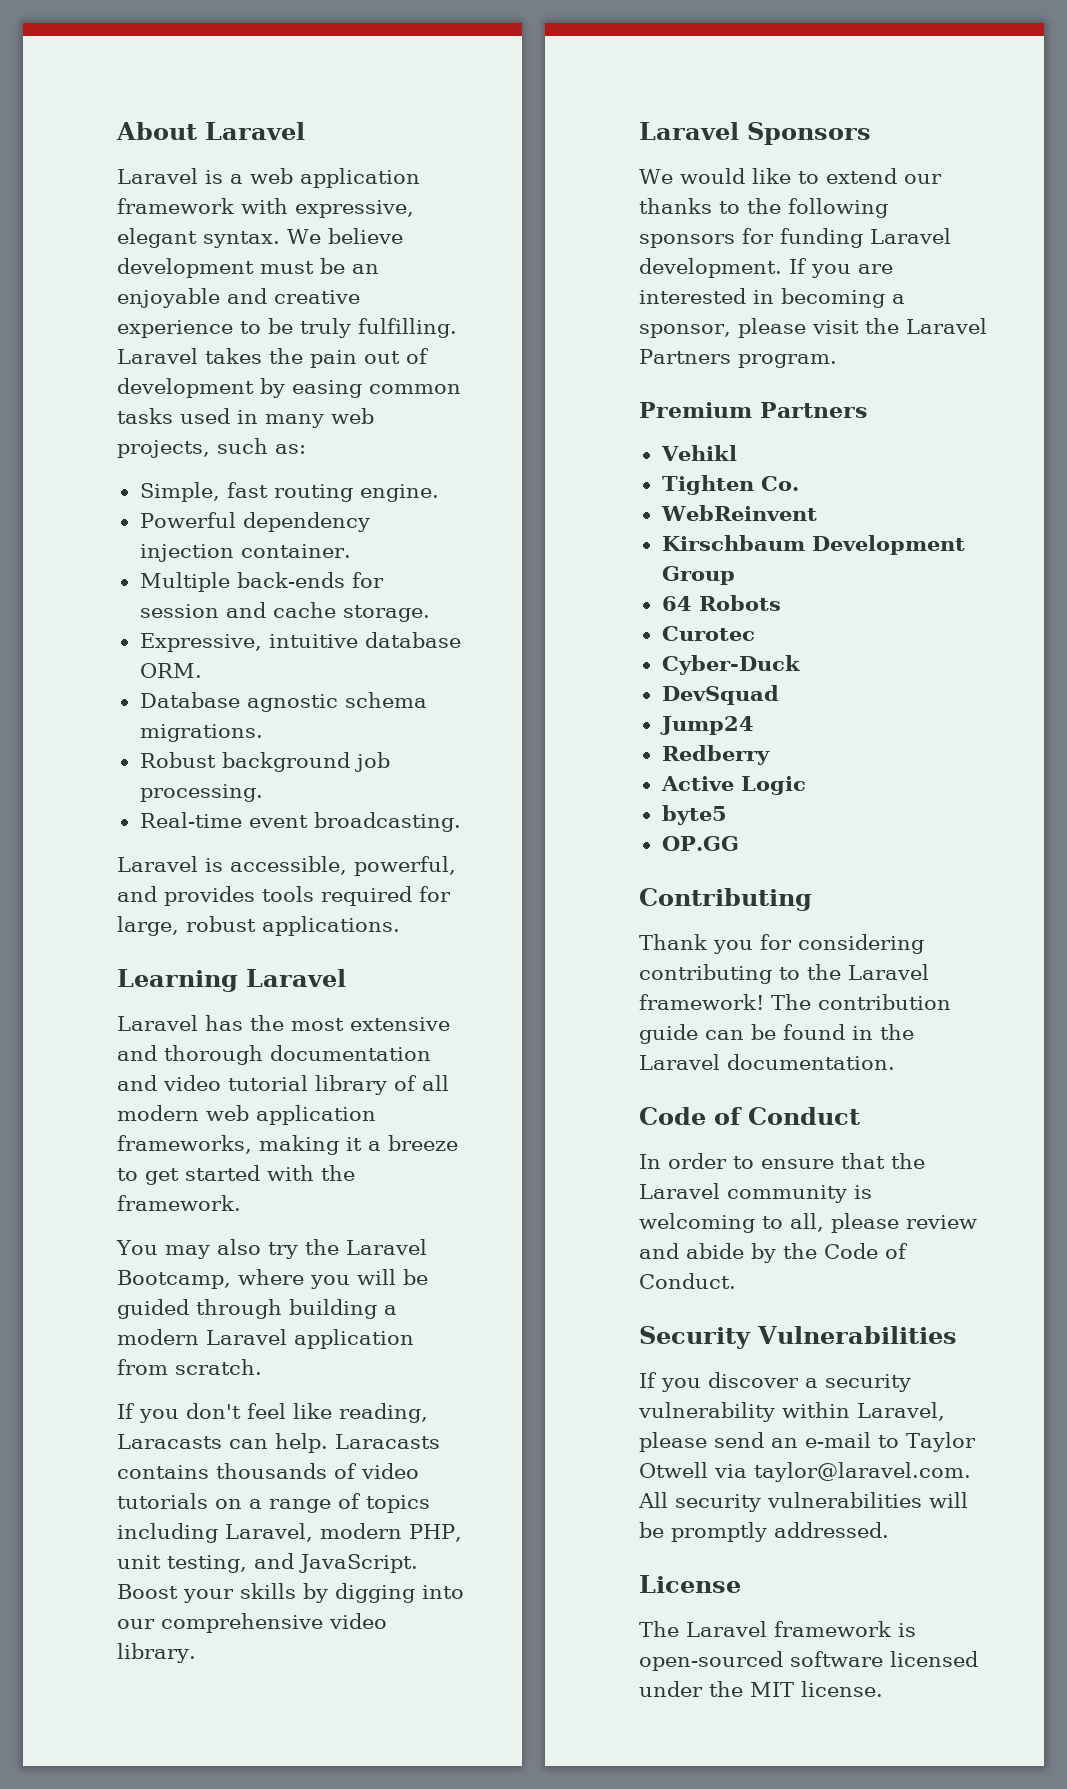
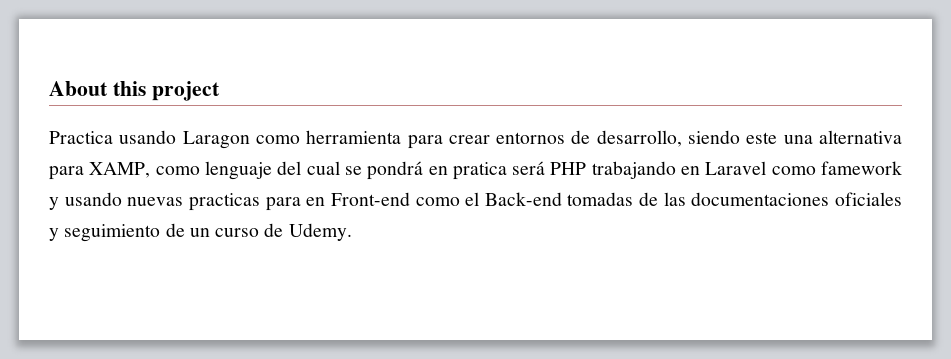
- About Laravel
- Laravel is a web application framework with expressive, elegant syntax. We believe development must be an enjoyable and creative experience to be truly fulfilling. Laravel takes the pain out of development by easing common tasks used in many web projects, such as:
- Simple, fast routing engine.
- Powerful dependency injection container.
- Multiple back-ends for session and cache storage.
- Expressive, intuitive database ORM.
- Database agnostic schema migrations.
- Robust background job processing.
- Real-time event broadcasting.
- Laravel is accessible, powerful, and provides tools required for large, robust applications.
- Learning Laravel
- Laravel has the most extensive and thorough documentation and video tutorial library of all modern web application frameworks, making it a breeze to get started with the framework.
- You may also try the Laravel Bootcamp, where you will be guided through building a modern Laravel application from scratch.
- If you don't feel like reading, Laracasts can help. Laracasts contains thousands of video tutorials on a range of topics including Laravel, modern PHP, unit testing, and JavaScript. Boost your skills by digging into our comprehensive video library.
- Laravel Sponsors
- We would like to extend our thanks to the following sponsors for funding Laravel development. If you are interested in becoming a sponsor, please visit the Laravel Partners program.
- Premium Partners
- Vehikl
- Tighten Co.
- WebReinvent
- Kirschbaum Development Group
- 64 Robots
- Curotec
- Cyber-Duck
- DevSquad
- Jump24
- Redberry
- Active Logic
- byte5
- OP.GG
- Contributing
- Thank you for considering contributing to the Laravel framework! The contribution guide can be found in the Laravel documentation.
- Code of Conduct
- In order to ensure that the Laravel community is welcoming to all, please review and abide by the Code of Conduct.
- Security Vulnerabilities
- If you discover a security vulnerability within Laravel, please send an e-mail to Taylor Otwell via taylor@laravel.com. All security vulnerabilities will be promptly addressed.
- License
- The Laravel framework is open-sourced software licensed under the MIT license.
+ About this project
+ Practica usando Laragon como herramienta para crear entornos de desarrollo, siendo este una alternativa para XAMP, como lenguaje del cual se pondrá en pratica será PHP trabajando en Laravel como famework y usando nuevas practicas para en Front-end como el Back-end tomadas de las documentaciones oficiales y seguimiento de un curso de Udemy.

